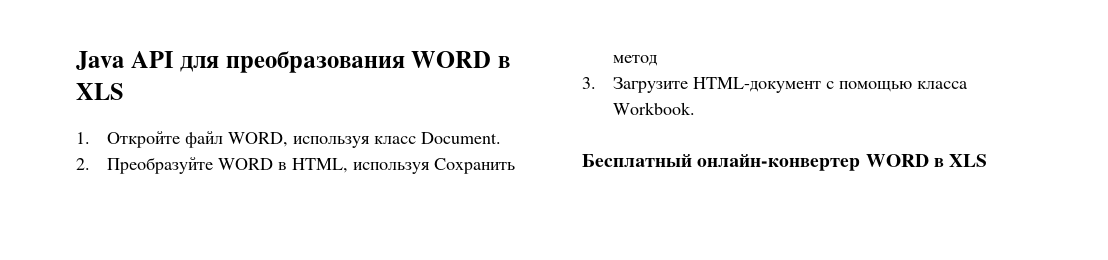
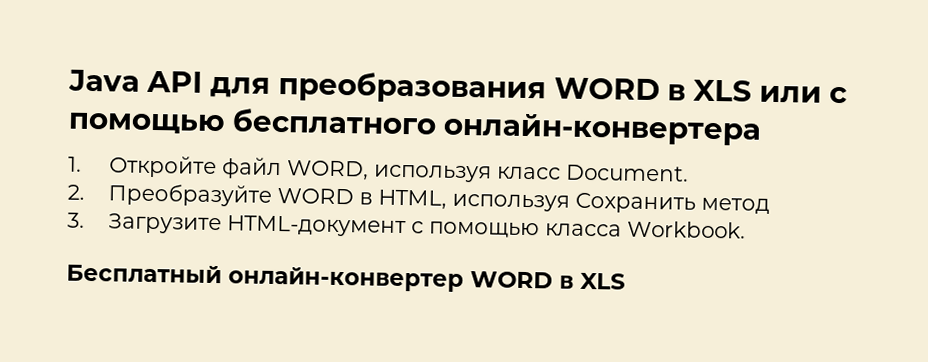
- Java API для преобразования WORD в XLS
+ Java API для преобразования WORD в XLS или с помощью бесплатного онлайн-конвертера

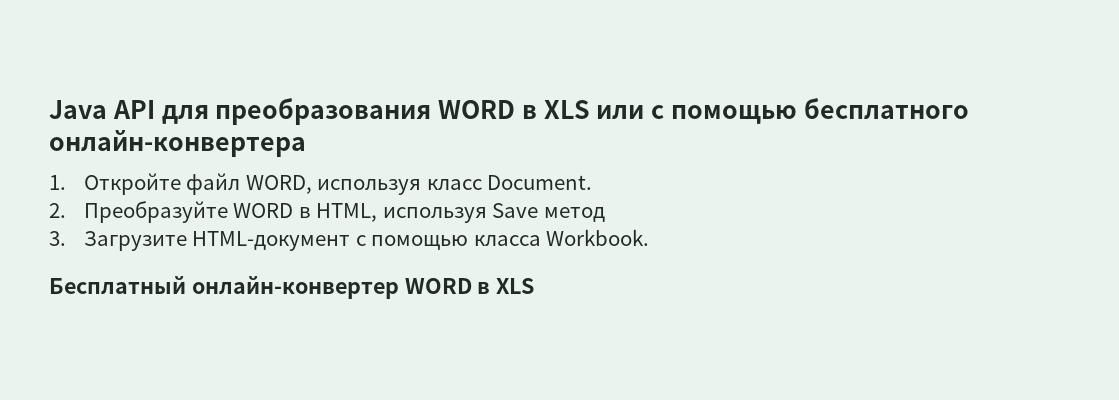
- 2. Преобразуйте WORD в HTML, используя Сохранить метод
+ 2. Преобразуйте WORD в HTML, используя Save метод

